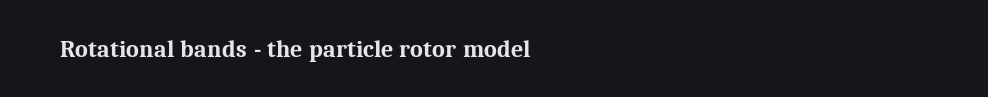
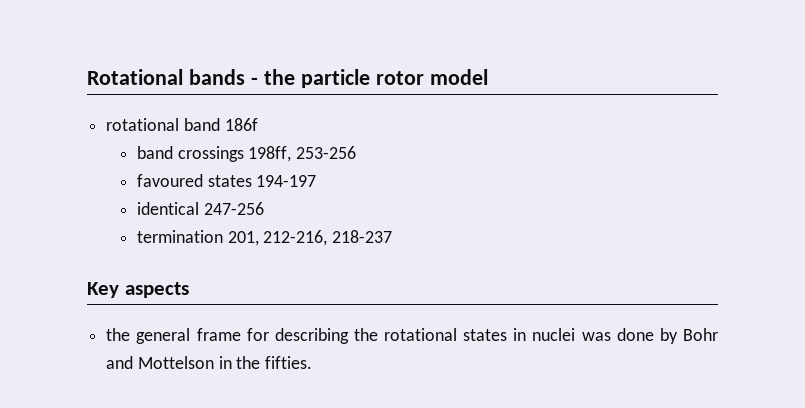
+ rotational band 186f
+ band crossings 198ff, 253-256
+ favoured states 194-197
+ identical 247-256
+ termination 201, 212-216, 218-237
+ Key aspects
+ the general frame for describing the rotational states in nuclei was done by Bohr and Mottelson in the fifties.

